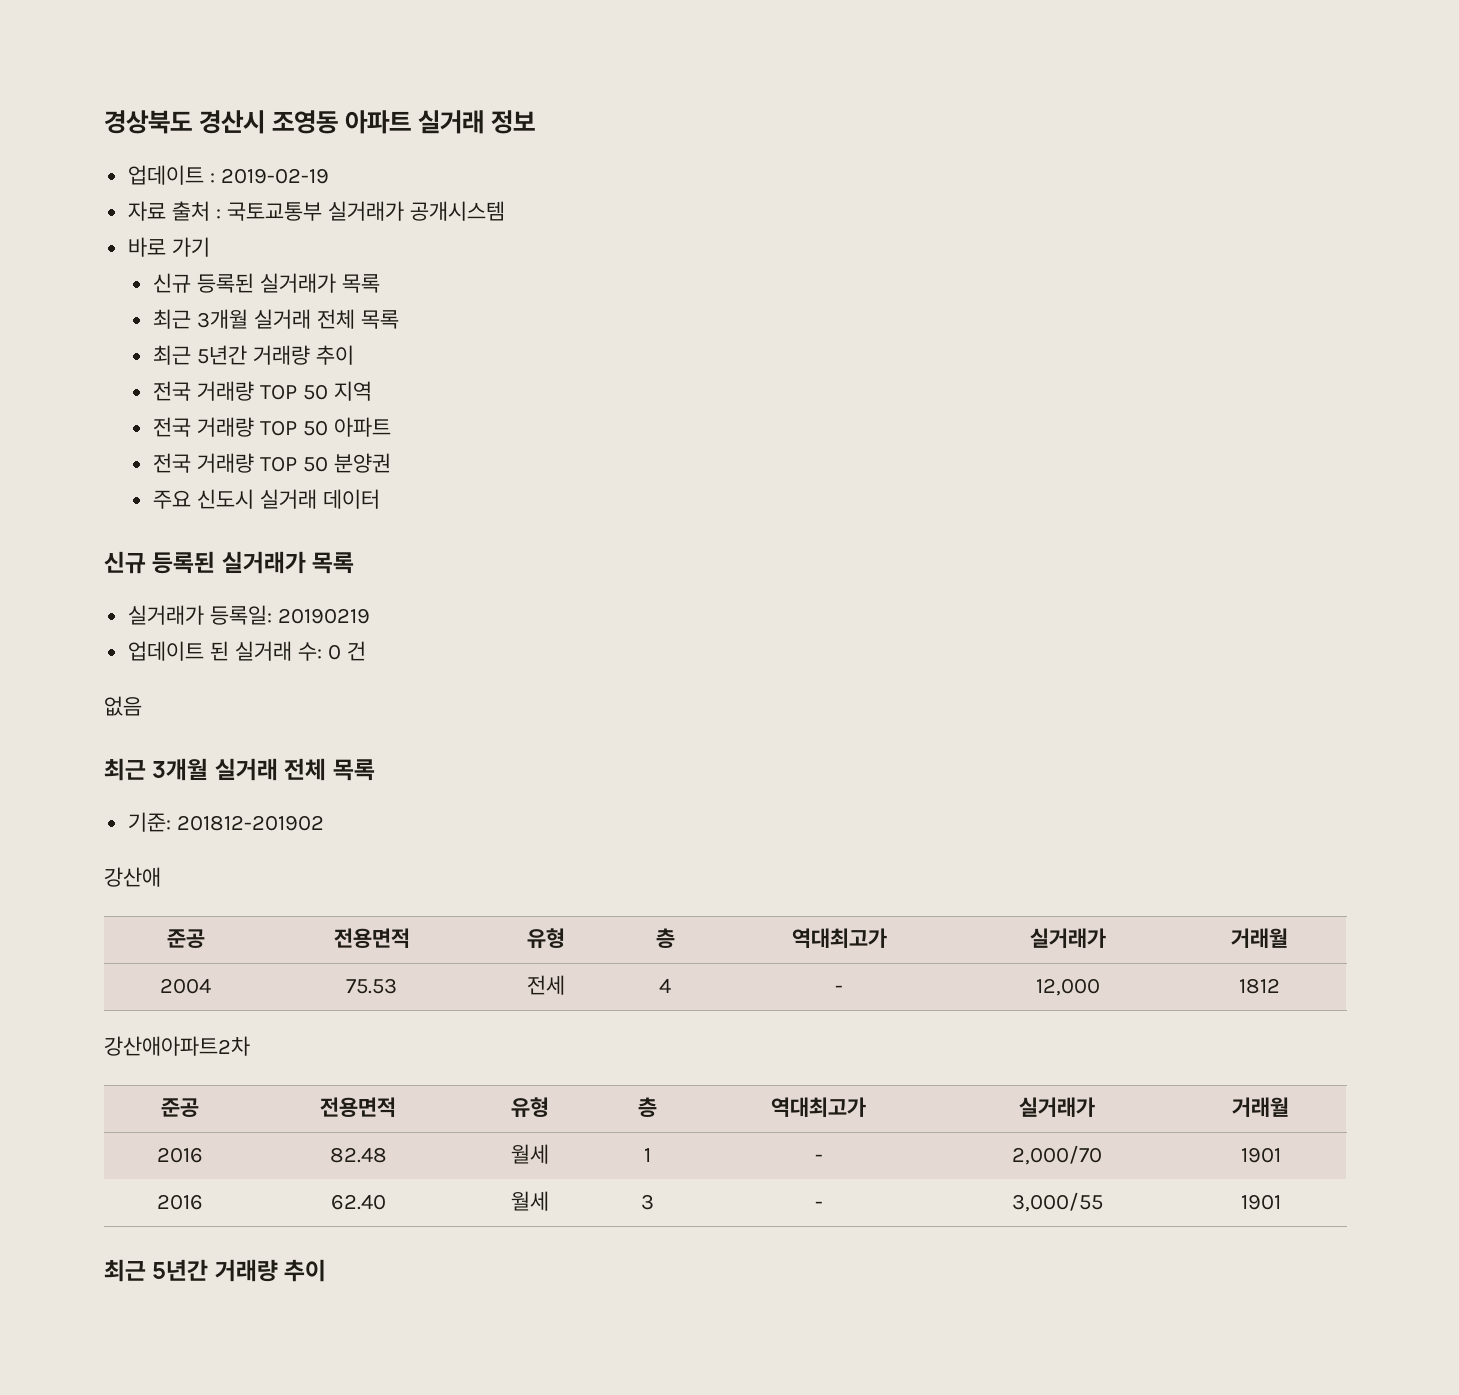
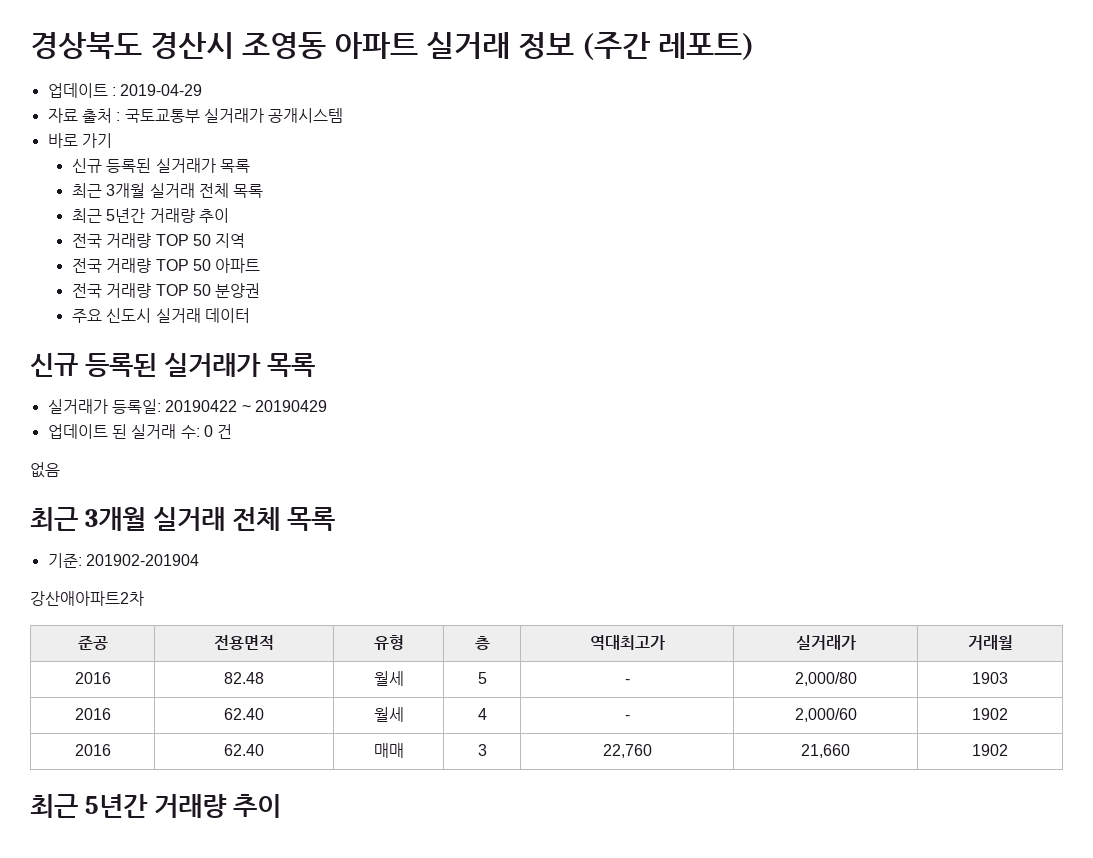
- 경상북도 경산시 조영동 아파트 실거래 정보
+ 경상북도 경산시 조영동 아파트 실거래 정보 (주간 레포트)
- 업데이트 : 2019-02-19
+ 업데이트 : 2019-04-29
- 실거래가 등록일: 20190219
+ 실거래가 등록일: 20190422 ~ 20190429
- 기준: 201812-201902
- 강산애
- 준공 | 전용면적 | 유형 | 층 | 역대최고가 | 실거래가 | 거래월
- 2004 | 75.53 | 전세 | 4 | - | 12,000 | 1812
+ 기준: 201902-201904
- 2016 | 82.48 | 월세 | 1 | - | 2,000/70 | 1901
+ 2016 | 82.48 | 월세 | 5 | - | 2,000/80 | 1903
- 2016 | 62.40 | 월세 | 3 | - | 3,000/55 | 1901
+ 2016 | 62.40 | 월세 | 4 | - | 2,000/60 | 1902
+ 2016 | 62.40 | 매매 | 3 | 22,760 | 21,660 | 1902

